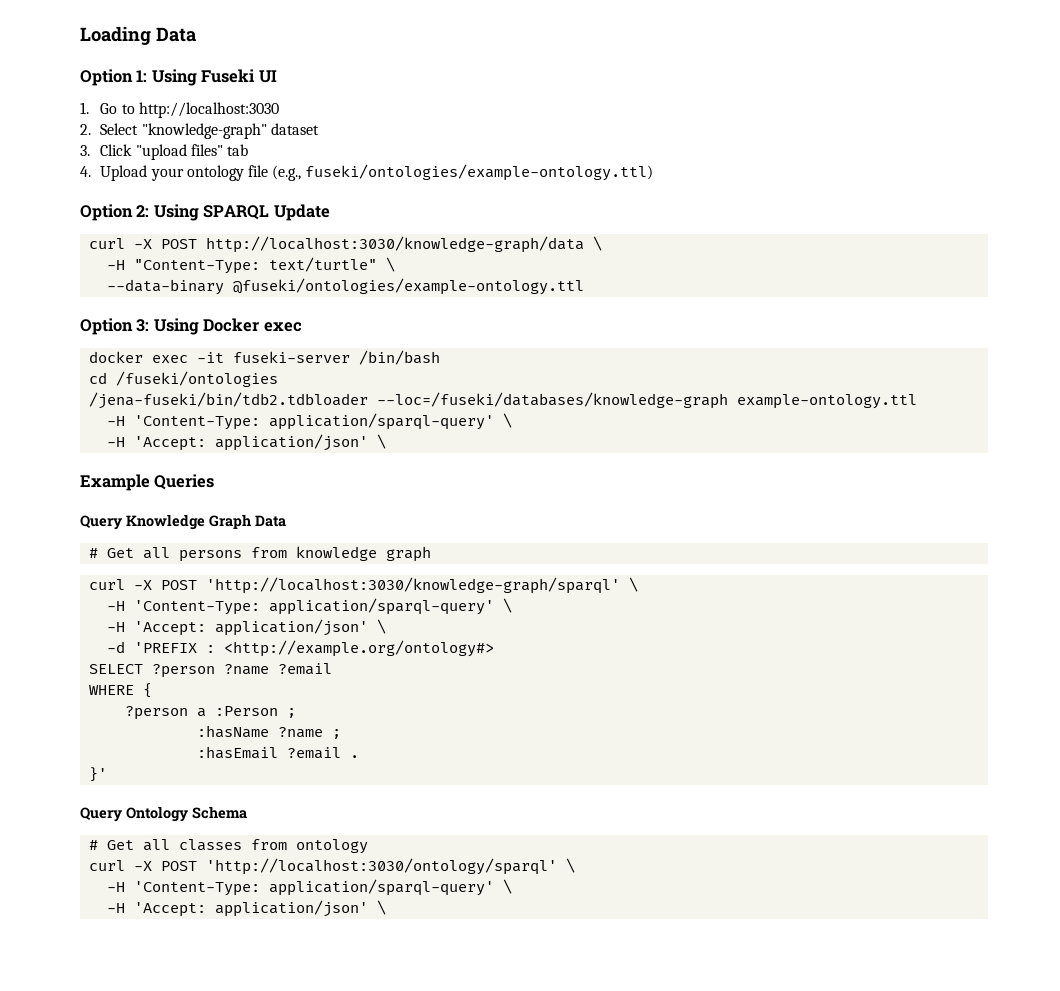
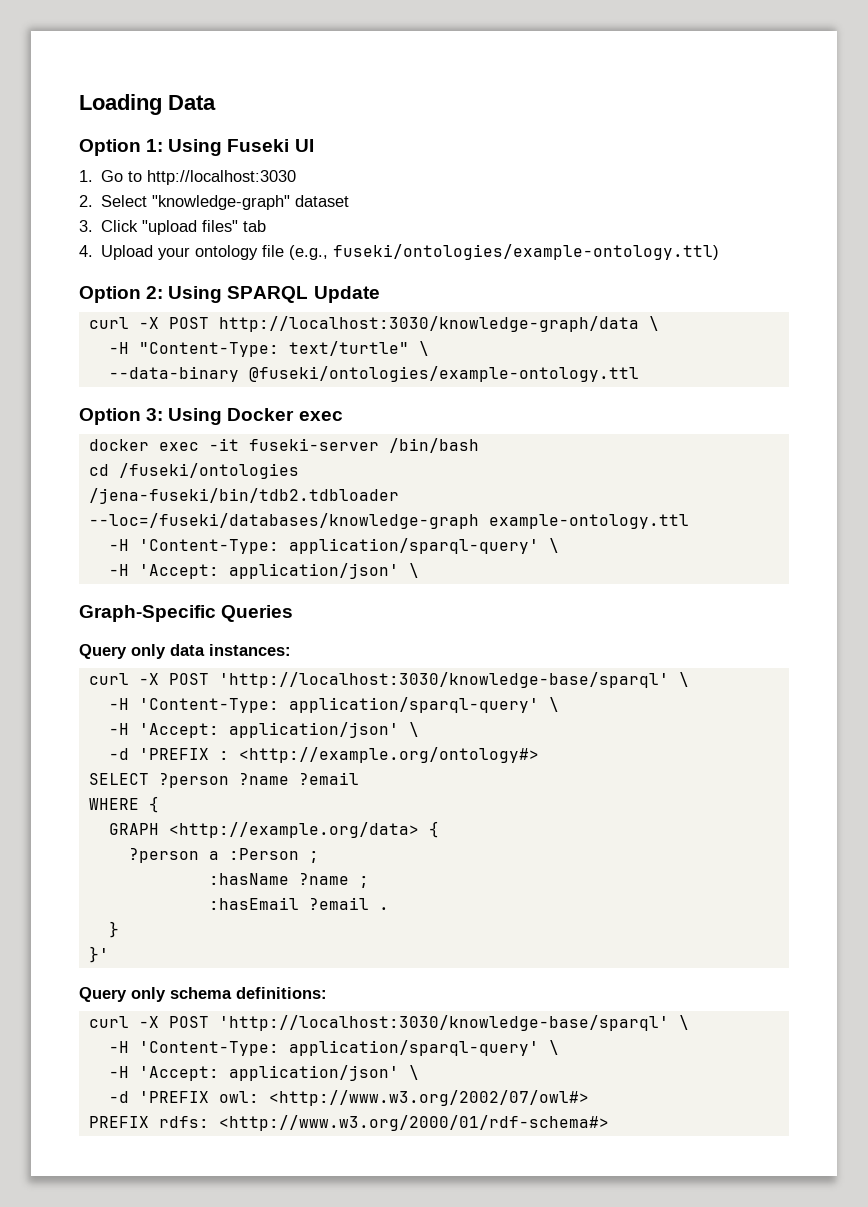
- Example Queries
+ Graph-Specific Queries
- Query Knowledge Graph Data
- # Get all persons from knowledge graph
- curl -X POST 'http://localhost:3030/knowledge-graph/sparql' \
+ Query only data instances:
+ curl -X POST 'http://localhost:3030/knowledge-base/sparql' \
+ GRAPH <http://example.org/data> {
+ }
- Query Ontology Schema
- # Get all classes from ontology
- curl -X POST 'http://localhost:3030/ontology/sparql' \
+ Query only schema definitions:
+ curl -X POST 'http://localhost:3030/knowledge-base/sparql' \
  -H 'Content-Type: application/sparql-query' \
  -H 'Accept: application/json' \
+ -d 'PREFIX owl: <http://www.w3.org/2002/07/owl#>
+ PREFIX rdfs: <http://www.w3.org/2000/01/rdf-schema#>

